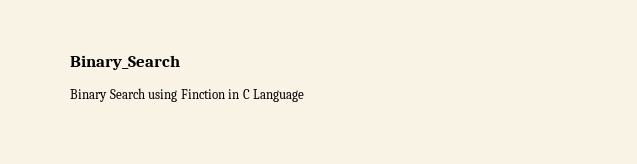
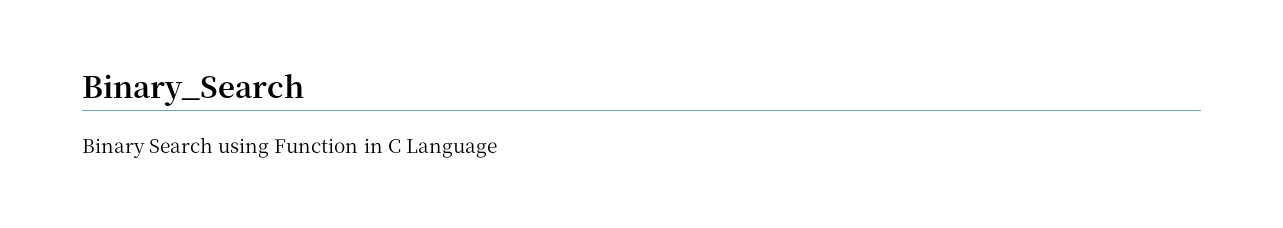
- Binary Search using Finction in C Language
+ Binary Search using Function in C Language

